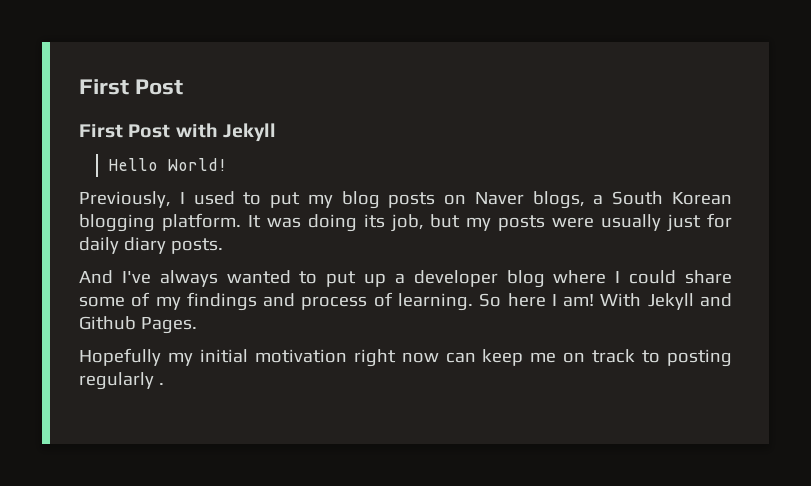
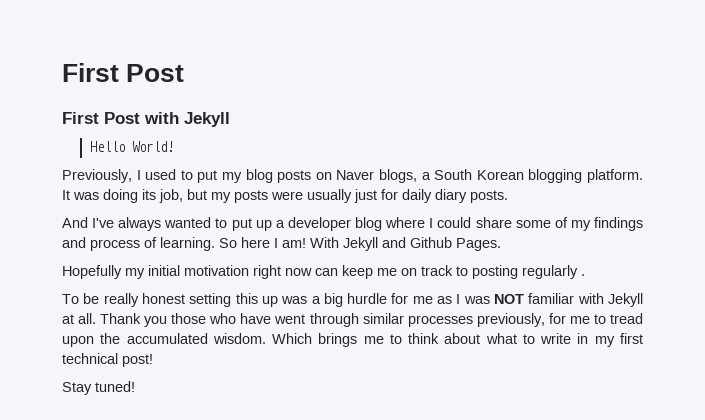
+ To be really honest setting this up was a big hurdle for me as I was NOT familiar with Jekyll at all. Thank you those who have went through similar processes previously, for me to tread upon the accumulated wisdom. Which brings me to think about what to write in my first technical post!
+ Stay tuned!

